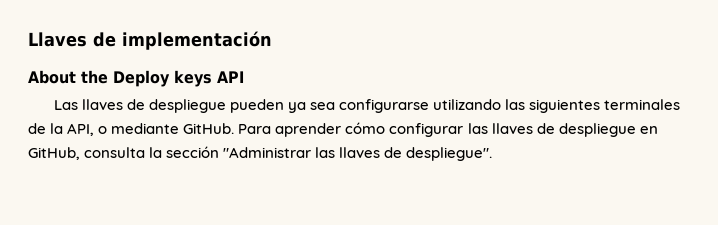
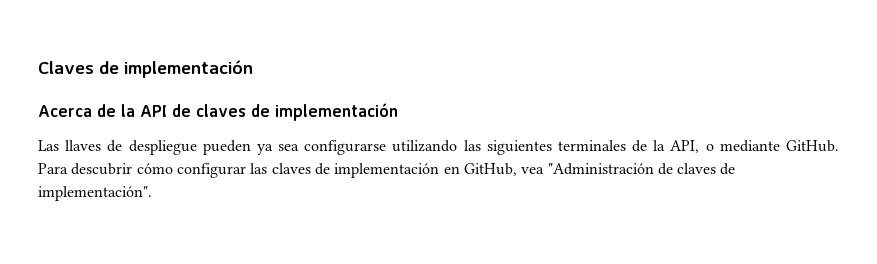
- Llaves de implementación
- About the Deploy keys API
+ Claves de implementación
+ Acerca de la API de claves de implementación
- Para aprender cómo configurar las llaves de despliegue en GitHub, consulta la sección "Administrar las llaves de despliegue".
+ Para descubrir cómo configurar las claves de implementación en GitHub, vea "Administración de claves de implementación".

